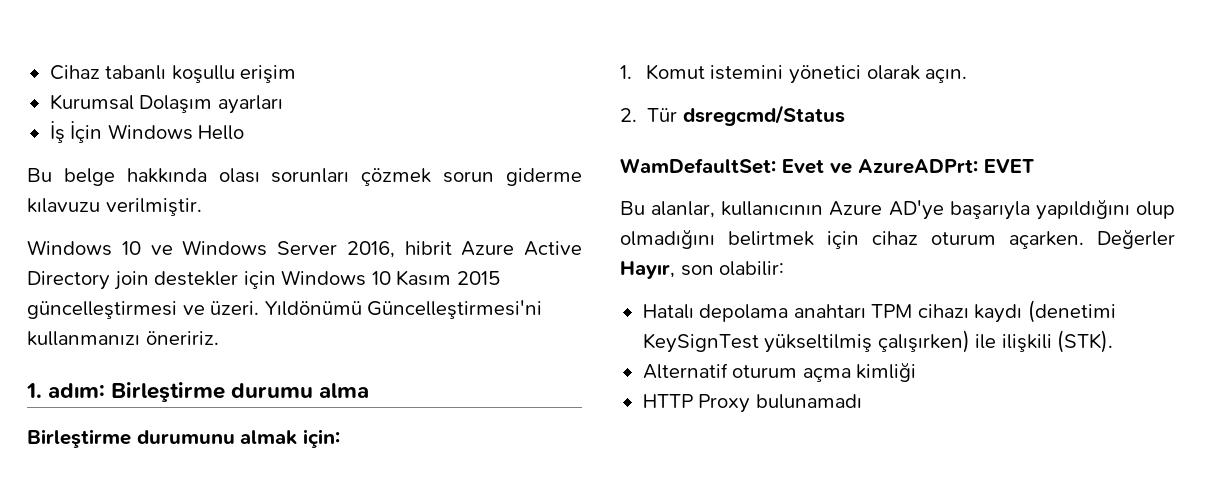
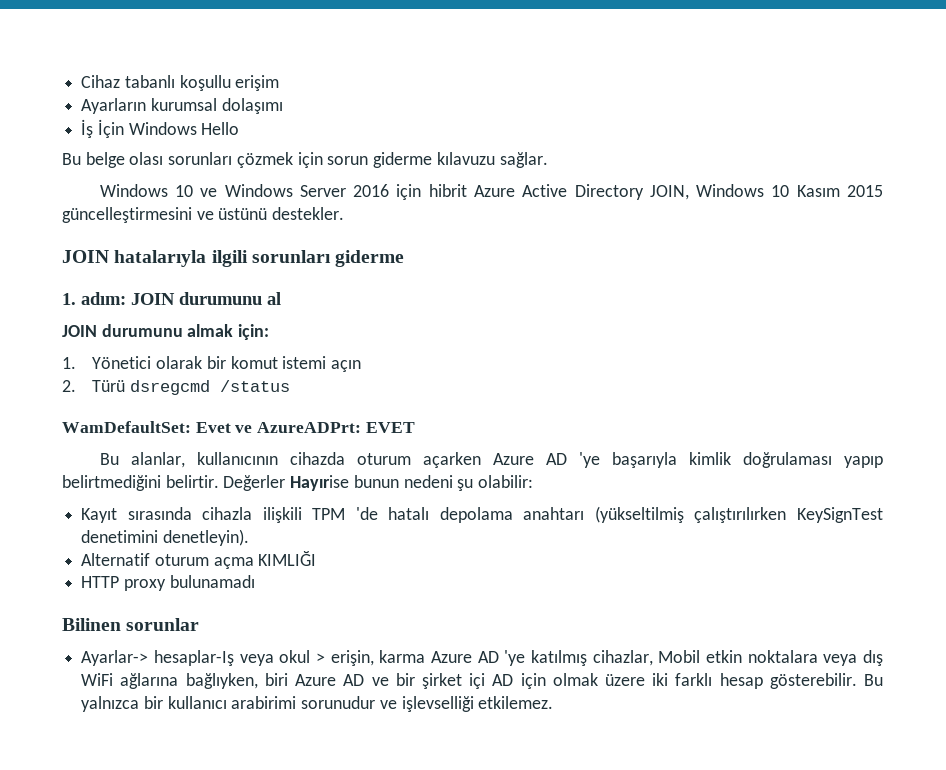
- Kurumsal Dolaşım ayarları
+ Ayarların kurumsal dolaşımı
- Bu belge hakkında olası sorunları çözmek sorun giderme kılavuzu verilmiştir.
+ Bu belge olası sorunları çözmek için sorun giderme kılavuzu sağlar.
- Windows 10 ve Windows Server 2016, hibrit Azure Active Directory join destekler için Windows 10 Kasım 2015 güncelleştirmesi ve üzeri. Yıldönümü Güncelleştirmesi'ni kullanmanızı öneririz.
- 1. adım: Birleştirme durumu alma
- Birleştirme durumunu almak için:
- 1. Komut istemini yönetici olarak açın.
- 2. Tür dsregcmd/Status
+ Windows 10 ve Windows Server 2016 için hibrit Azure Active Directory JOIN, Windows 10 Kasım 2015 güncelleştirmesini ve üstünü destekler.
+ JOIN hatalarıyla ilgili sorunları giderme
+ 1. adım: JOIN durumunu al
+ JOIN durumunu almak için:
+ 1. Yönetici olarak bir komut istemi açın
+ 2. Türü dsregcmd /status
- Bu alanlar, kullanıcının Azure AD'ye başarıyla yapıldığını olup olmadığını belirtmek için cihaz oturum açarken. Değerler Hayır, son olabilir:
- Hatalı depolama anahtarı TPM cihazı kaydı (denetimi KeySignTest yükseltilmiş çalışırken) ile ilişkili (STK).
+ Bu alanlar, kullanıcının cihazda oturum açarken Azure AD 'ye başarıyla kimlik doğrulaması yapıp belirtmediğini belirtir. Değerler Hayırise bunun nedeni şu olabilir:
+ Kayıt sırasında cihazla ilişkili TPM 'de hatalı depolama anahtarı (yükseltilmiş çalıştırılırken KeySignTest denetimini denetleyin).
- Alternatif oturum açma kimliği
+ Alternatif oturum açma KIMLIĞI
- HTTP Proxy bulunamadı
+ HTTP proxy bulunamadı
+ Bilinen sorunlar
+ Ayarlar-> hesaplar-Iş veya okul > erişin, karma Azure AD 'ye katılmış cihazlar, Mobil etkin noktalara veya dış WiFi ağlarına bağlıyken, biri Azure AD ve bir şirket içi AD için olmak üzere iki farklı hesap gösterebilir. Bu yalnızca bir kullanıcı arabirimi sorunudur ve işlevselliği etkilemez.

